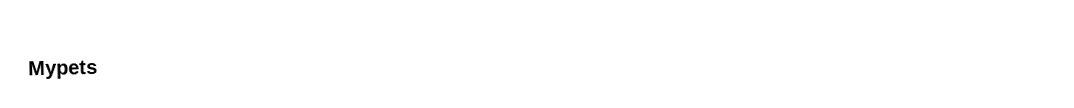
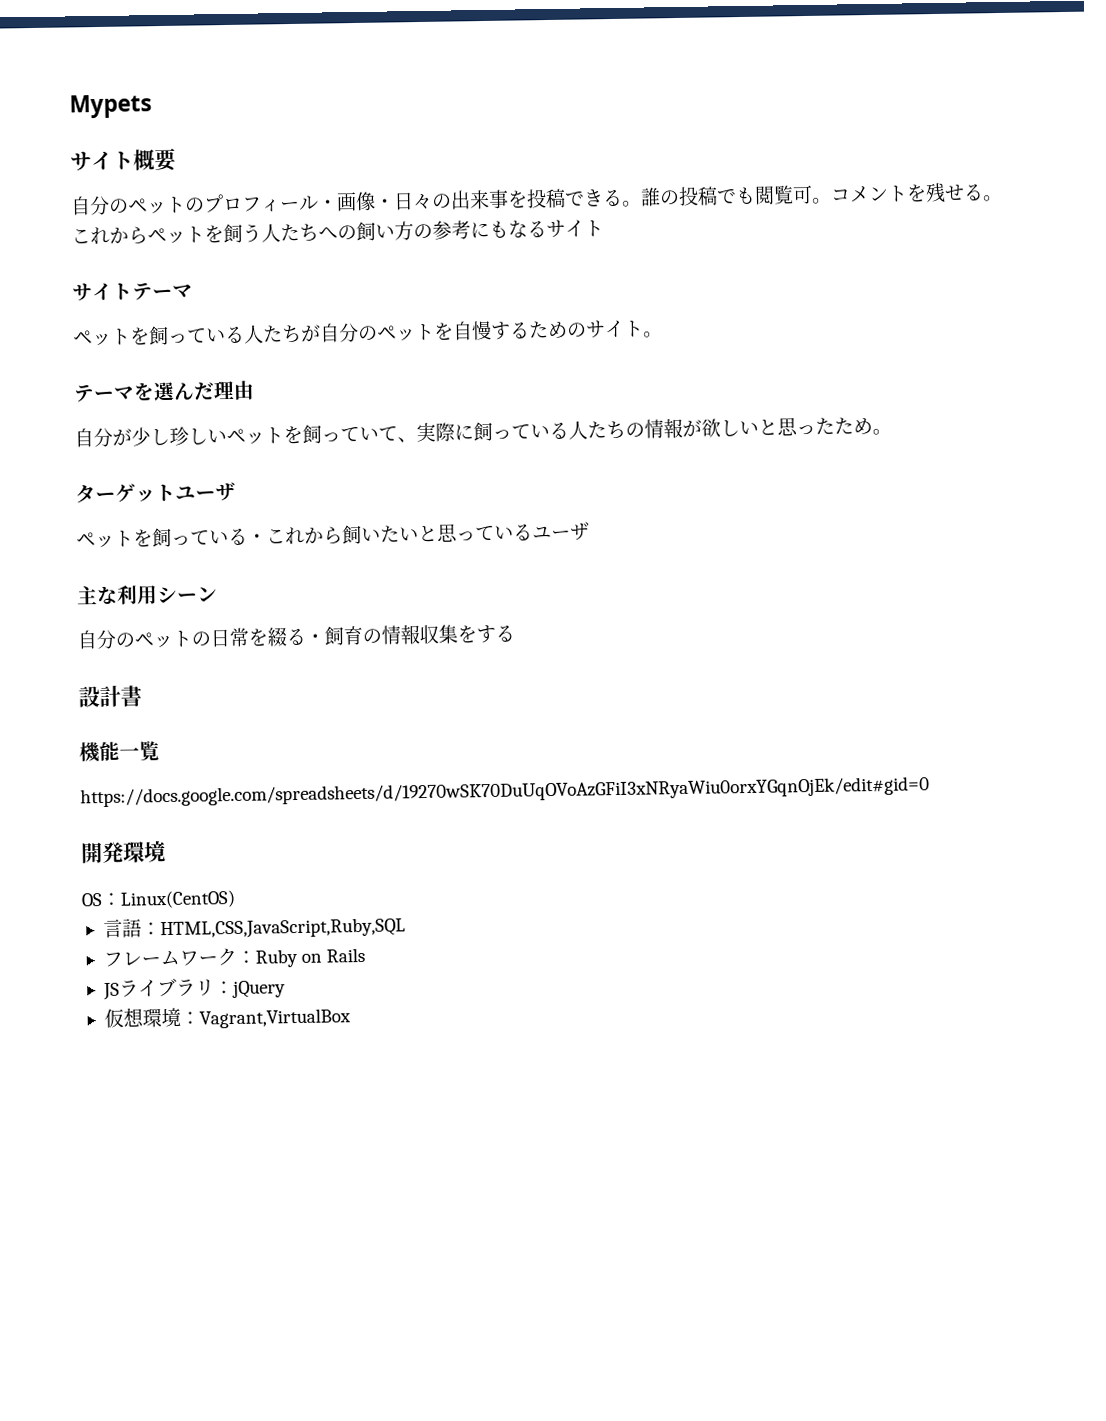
+ サイト概要
+ 自分のペットのプロフィール・画像・日々の出来事を投稿できる。誰の投稿でも閲覧可。コメントを残せる。これからペットを飼う人たちへの飼い方の参考にもなるサイト
+ サイトテーマ
+ ペットを飼っている人たちが自分のペットを自慢するためのサイト。
+ テーマを選んだ理由
+ 自分が少し珍しいペットを飼っていて、実際に飼っている人たちの情報が欲しいと思ったため。
+ ターゲットユーザ
+ ペットを飼っている・これから飼いたいと思っているユーザ
+ 主な利用シーン
+ 自分のペットの日常を綴る・飼育の情報収集をする
+ 設計書
+ 機能一覧
+ https://docs.google.com/spreadsheets/d/19270wSK70DuUqOVoAzGFiI3xNRyaWiu0orxYGqnOjEk/edit#gid=0
+ 開発環境
+ OS：Linux(CentOS)
+ 言語：HTML,CSS,JavaScript,Ruby,SQL
+ フレームワーク：Ruby on Rails
+ JSライブラリ：jQuery
+ 仮想環境：Vagrant,VirtualBox

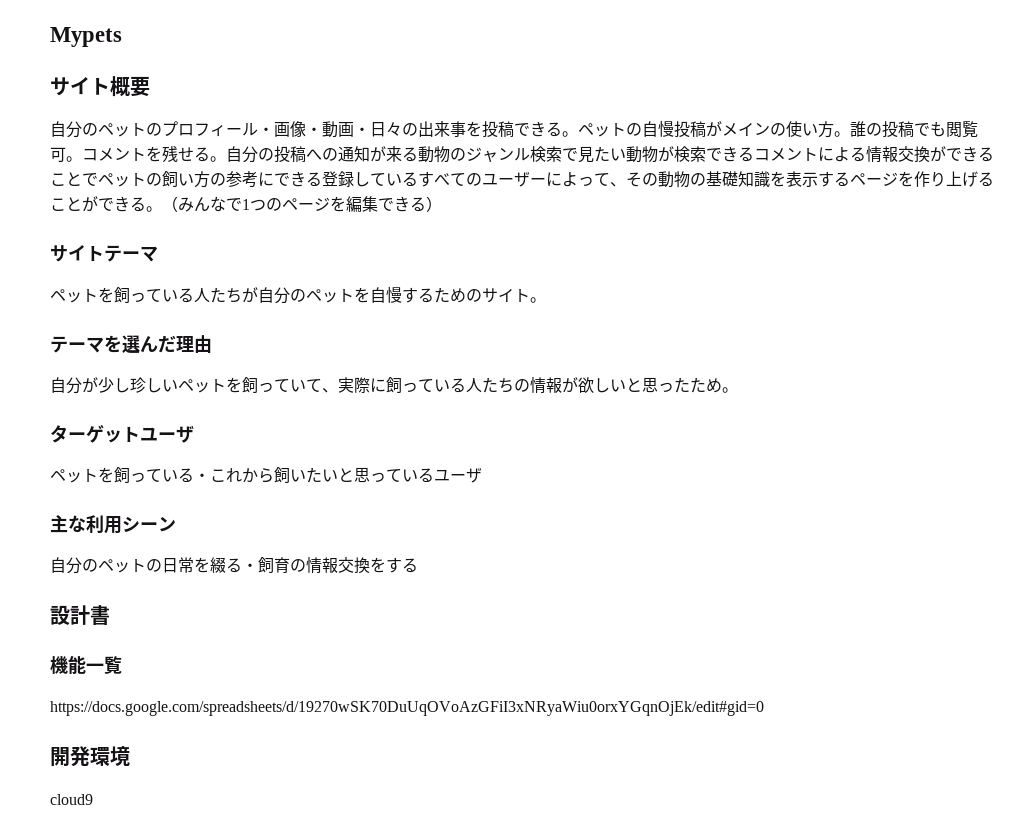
- 自分のペットのプロフィール・画像・日々の出来事を投稿できる。
+ 自分のペットのプロフィール・画像・動画・日々の出来事を投稿できる。
+ ペットの自慢投稿がメインの使い方。
- これからペットを飼う人たちへの飼い方の参考にもなるサイト
+ 自分の投稿への通知が来る動物のジャンル検索で見たい動物が検索できるコメントによる情報交換ができることでペットの飼い方の参考にできる登録しているすべてのユーザーによって、その動物の基礎知識を表示するページを作り上げることができる。（みんなで1つのページを編集できる）
- 自分のペットの日常を綴る・飼育の情報収集をする
+ 自分のペットの日常を綴る・飼育の情報交換をする
- OS：Linux(CentOS)
- 言語：HTML,CSS,JavaScript,Ruby,SQL
- フレームワーク：Ruby on Rails
- JSライブラリ：jQuery
- 仮想環境：Vagrant,VirtualBox
+ cloud9

